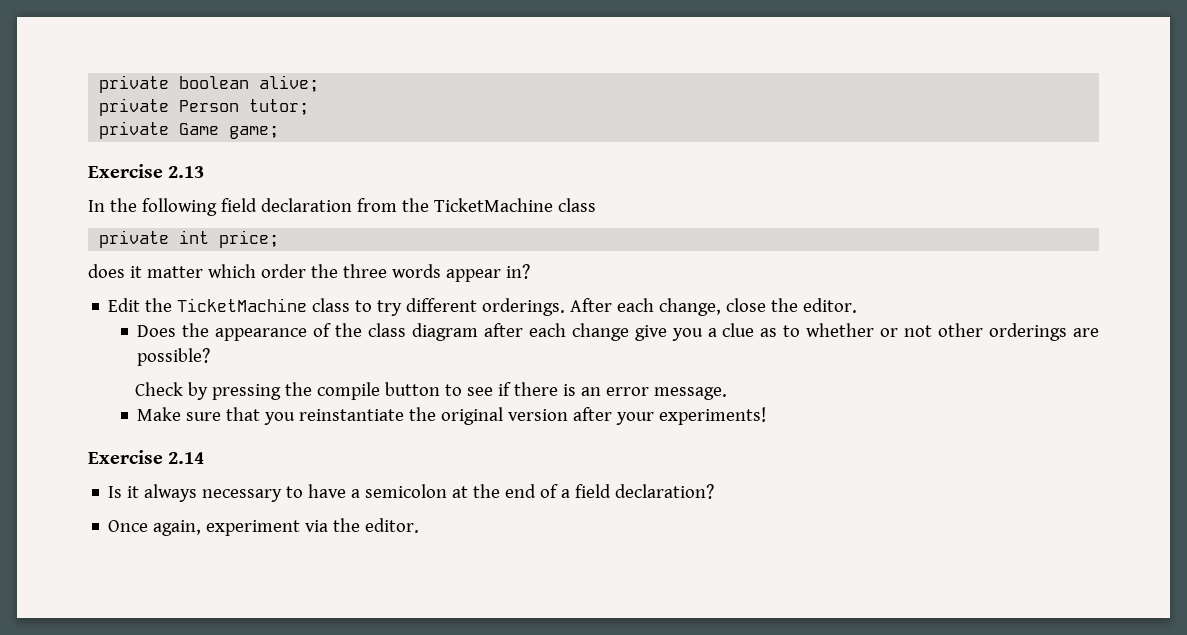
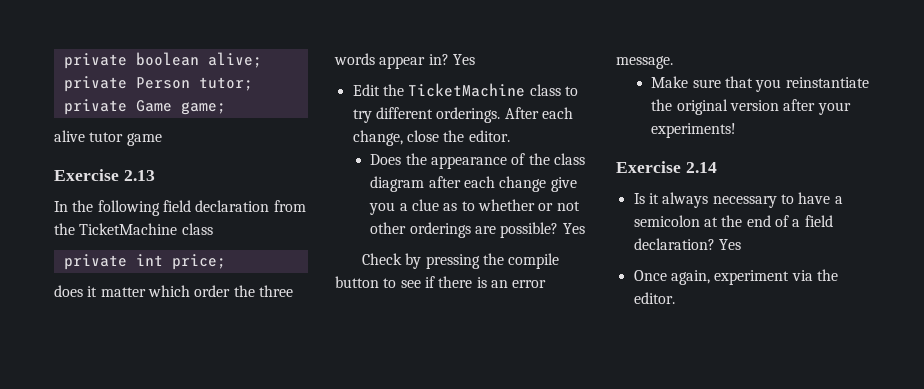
+ alive tutor game
- does it matter which order the three words appear in?
+ does it matter which order the three words appear in? Yes
- Does the appearance of the class diagram after each change give you a clue as to whether or not other orderings are possible?
+ Does the appearance of the class diagram after each change give you a clue as to whether or not other orderings are possible? Yes
- Is it always necessary to have a semicolon at the end of a field declaration?
+ Is it always necessary to have a semicolon at the end of a field declaration? Yes

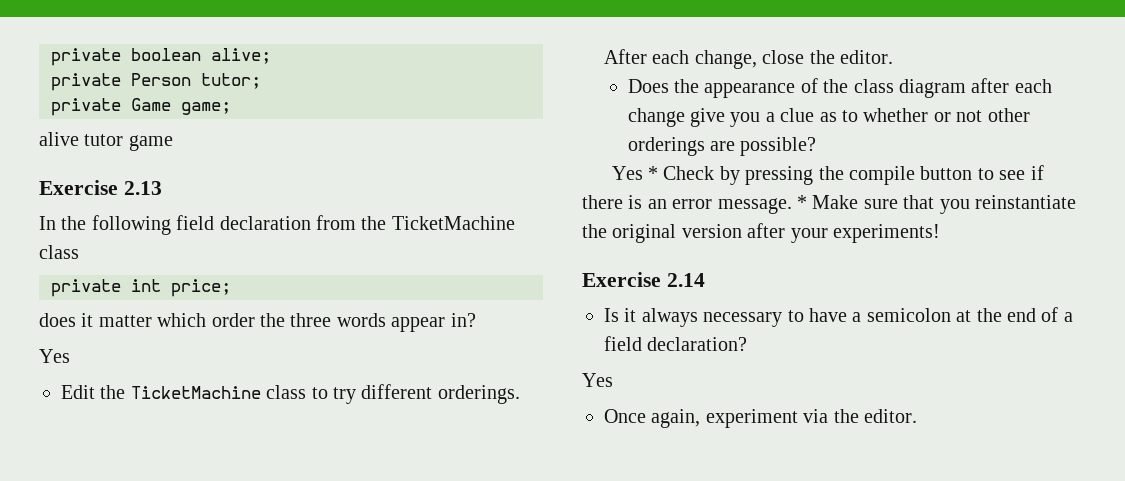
- does it matter which order the three words appear in? Yes
+ does it matter which order the three words appear in?
+ Yes
- Does the appearance of the class diagram after each change give you a clue as to whether or not other orderings are possible? Yes
- Check by pressing the compile button to see if there is an error message.
- Make sure that you reinstantiate the original version after your experiments!
+ Does the appearance of the class diagram after each change give you a clue as to whether or not other orderings are possible?
+ Yes * Check by pressing the compile button to see if there is an error message. * Make sure that you reinstantiate the original version after your experiments!
- Is it always necessary to have a semicolon at the end of a field declaration? Yes
+ Is it always necessary to have a semicolon at the end of a field declaration?
+ Yes

